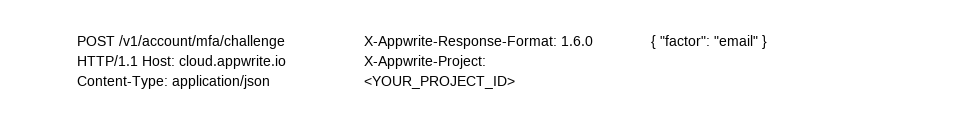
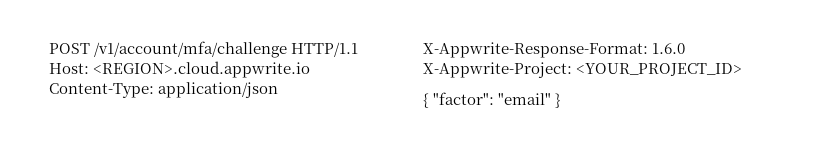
- POST /v1/account/mfa/challenge HTTP/1.1 Host: cloud.appwrite.io Content-Type: application/json X-Appwrite-Response-Format: 1.6.0 X-Appwrite-Project: <YOUR_PROJECT_ID>
+ POST /v1/account/mfa/challenge HTTP/1.1 Host: <REGION>.cloud.appwrite.io Content-Type: application/json X-Appwrite-Response-Format: 1.6.0 X-Appwrite-Project: <YOUR_PROJECT_ID>

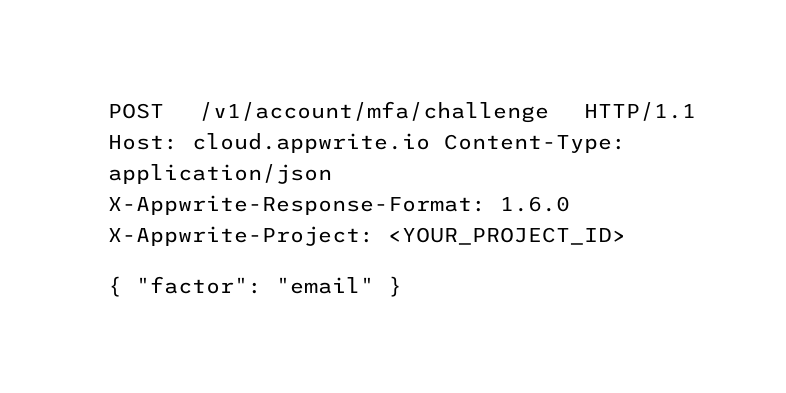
- POST /v1/account/mfa/challenge HTTP/1.1 Host: <REGION>.cloud.appwrite.io Content-Type: application/json X-Appwrite-Response-Format: 1.6.0 X-Appwrite-Project: <YOUR_PROJECT_ID>
+ POST /v1/account/mfa/challenge HTTP/1.1 Host: cloud.appwrite.io Content-Type: application/json X-Appwrite-Response-Format: 1.6.0 X-Appwrite-Project: <YOUR_PROJECT_ID>

